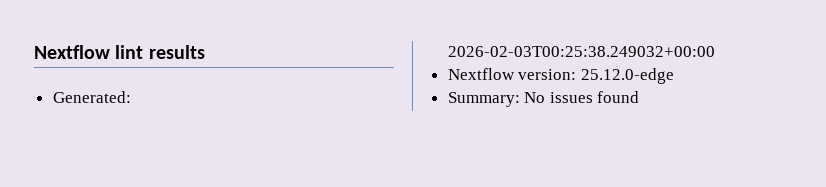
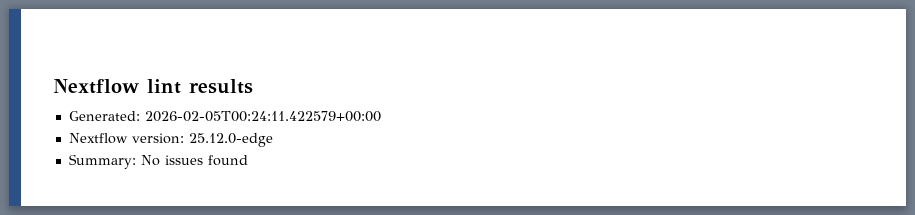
- Generated: 2026-02-03T00:25:38.249032+00:00
+ Generated: 2026-02-05T00:24:11.422579+00:00

